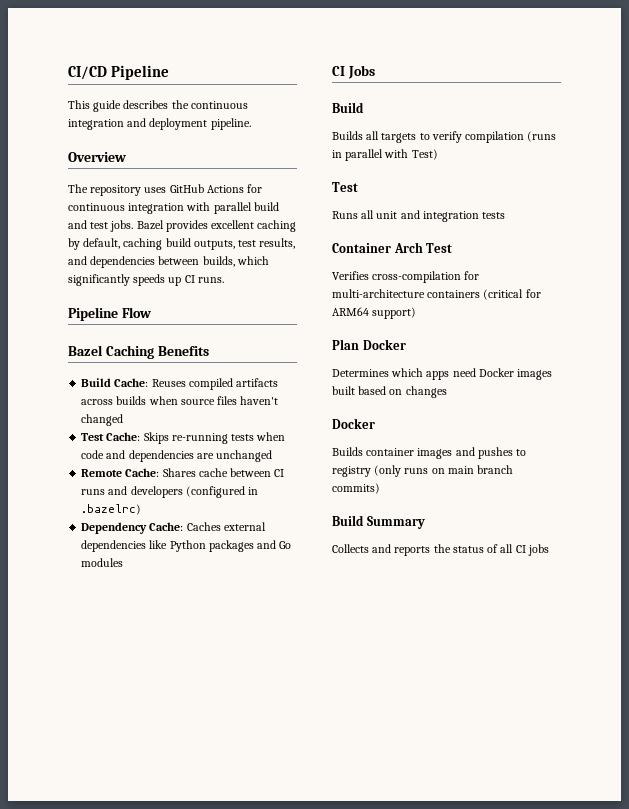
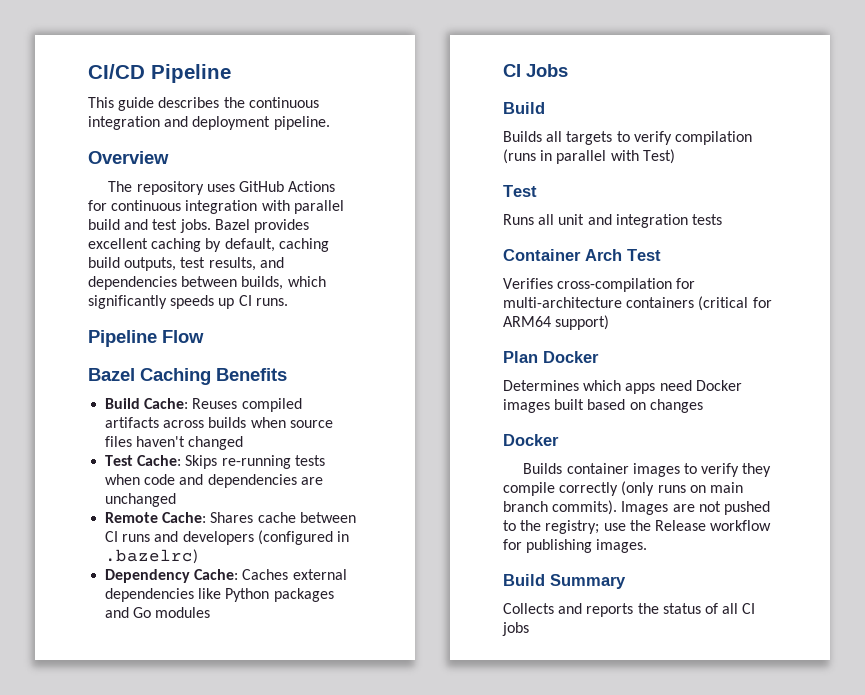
- Builds container images and pushes to registry (only runs on main branch commits)
+ Builds container images to verify they compile correctly (only runs on main branch commits). Images are not pushed to the registry; use the Release workflow for publishing images.

